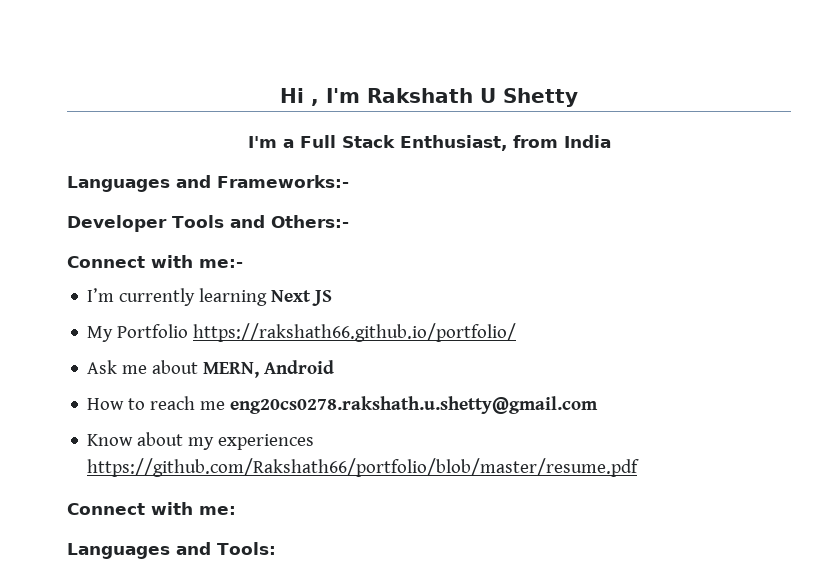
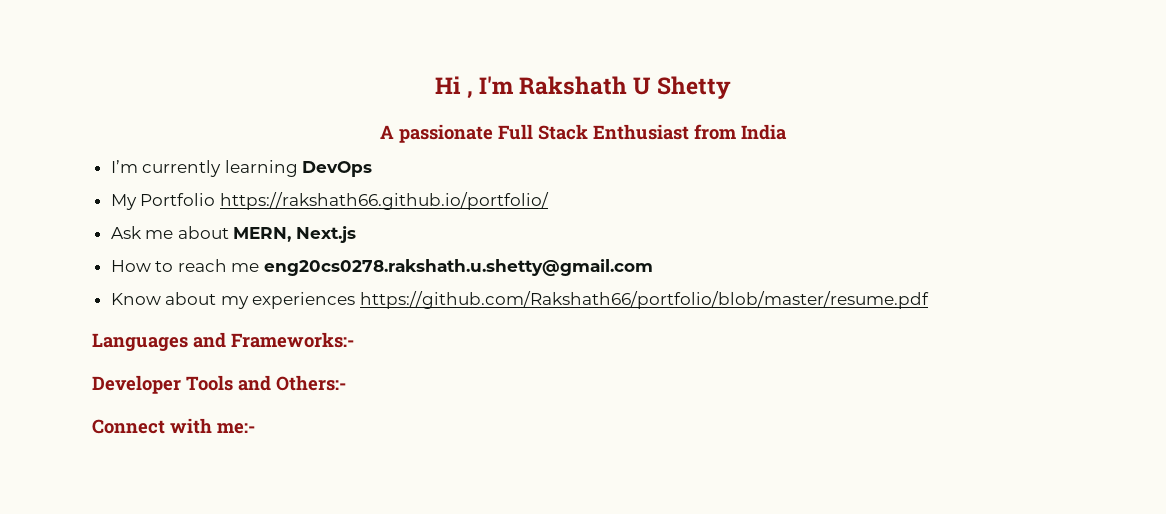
- I'm a Full Stack Enthusiast, from India
+ A passionate Full Stack Enthusiast from India
+ I’m currently learning DevOps
+ My Portfolio https://rakshath66.github.io/portfolio/
+ Ask me about MERN, Next.js
+ How to reach me eng20cs0278.rakshath.u.shetty@gmail.com
+ Know about my experiences https://github.com/Rakshath66/portfolio/blob/master/resume.pdf
- I’m currently learning Next JS
- My Portfolio https://rakshath66.github.io/portfolio/
- Ask me about MERN, Android
- How to reach me eng20cs0278.rakshath.u.shetty@gmail.com
- Know about my experiences https://github.com/Rakshath66/portfolio/blob/master/resume.pdf
- Connect with me:
- Languages and Tools:

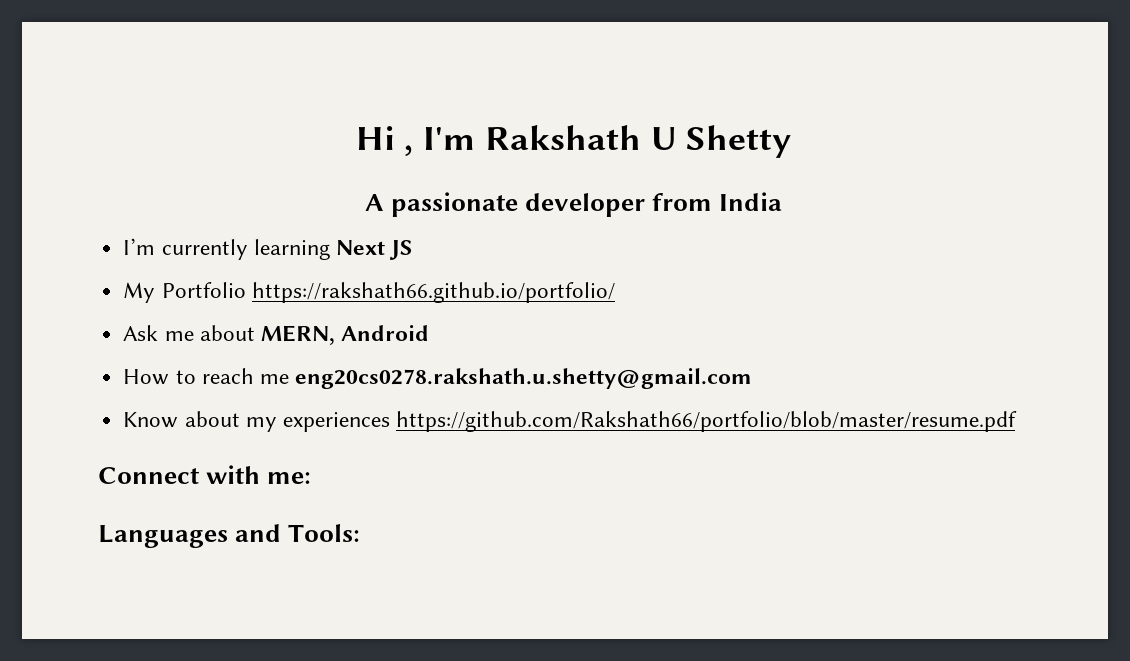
- A passionate Full Stack Enthusiast from India
+ A passionate developer from India
- I’m currently learning DevOps
+ I’m currently learning Next JS
- Ask me about MERN, Next.js
+ Ask me about MERN, Android
+ Connect with me:
- Languages and Frameworks:-
- Developer Tools and Others:-
- Connect with me:-
+ Languages and Tools:

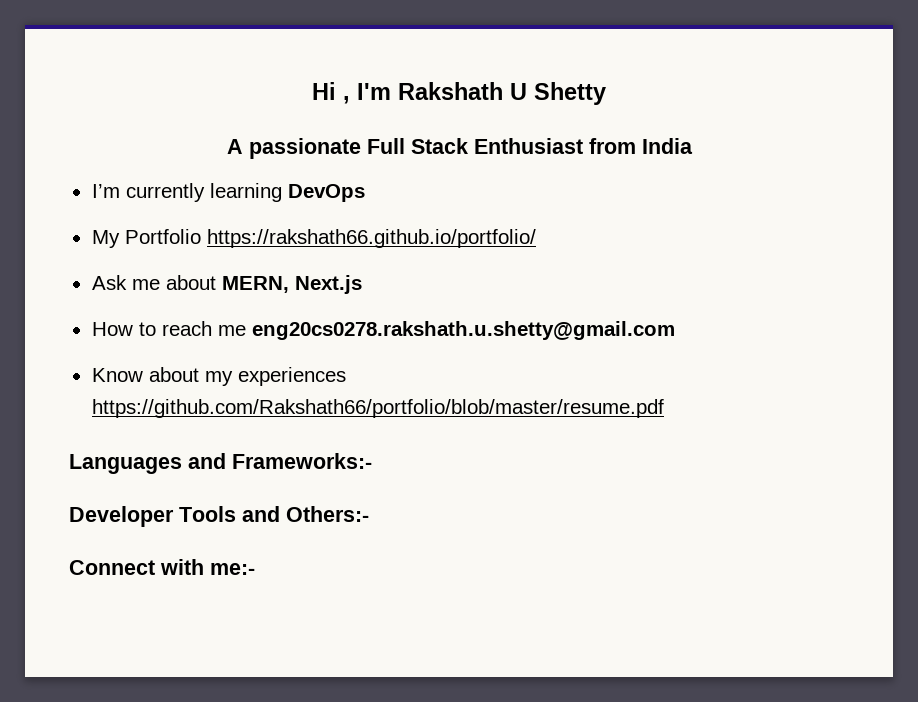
- A passionate developer from India
+ A passionate Full Stack Enthusiast from India
- I’m currently learning Next JS
+ I’m currently learning DevOps
- Ask me about MERN, Android
+ Ask me about MERN, Next.js
- Connect with me:
- Languages and Tools:
+ Languages and Frameworks:-
+ Developer Tools and Others:-
+ Connect with me:-

